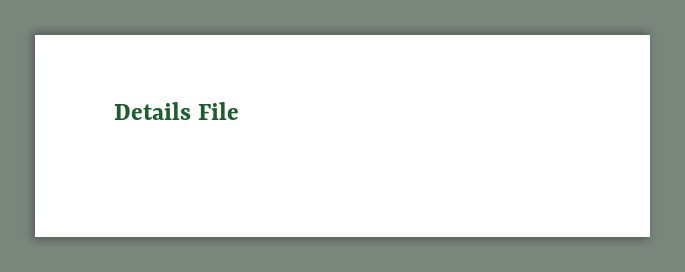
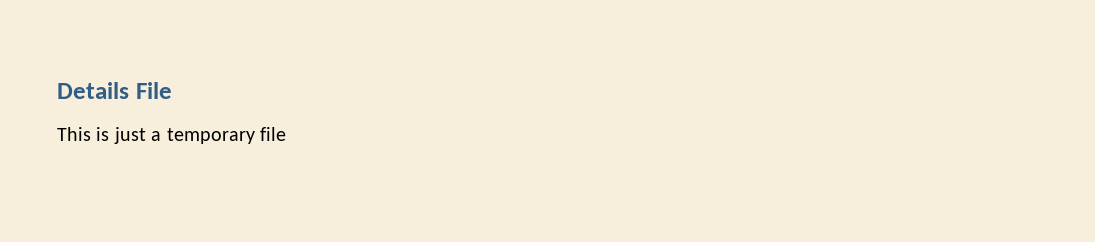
+ This is just a temporary file

